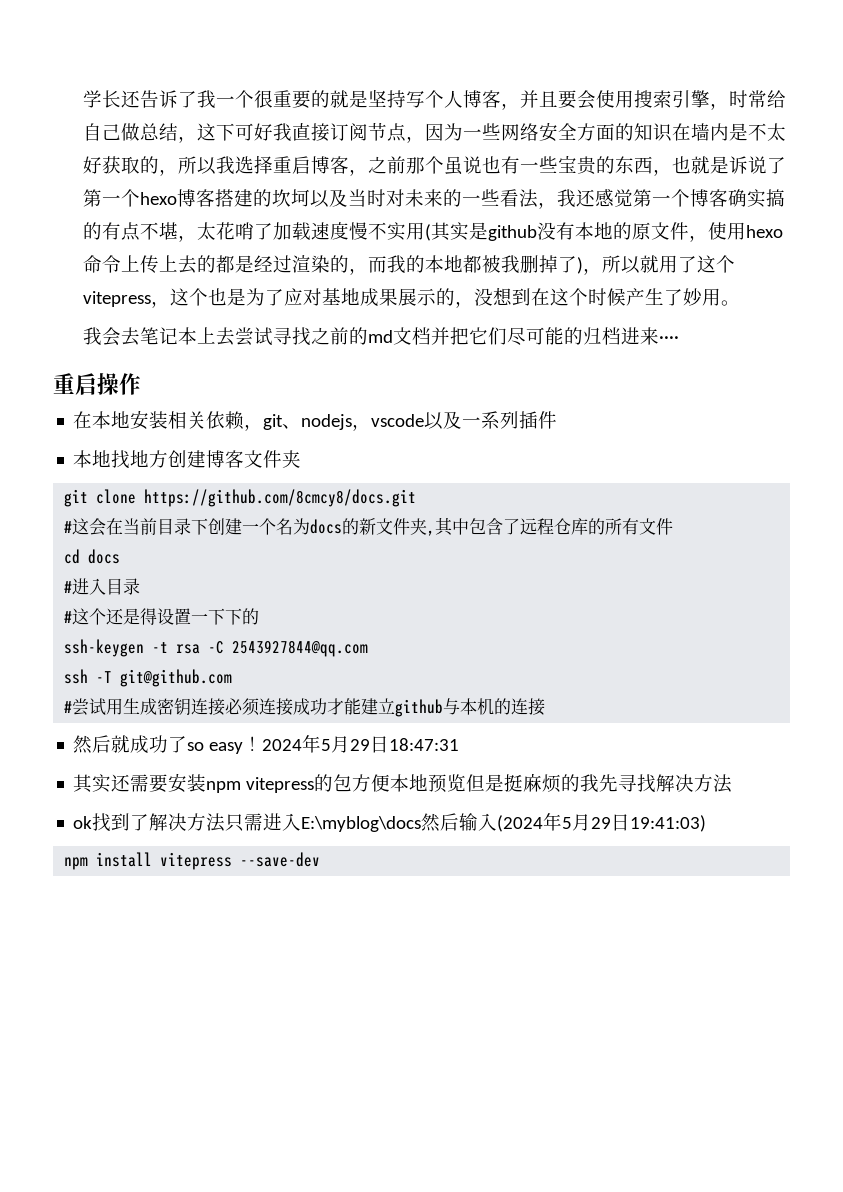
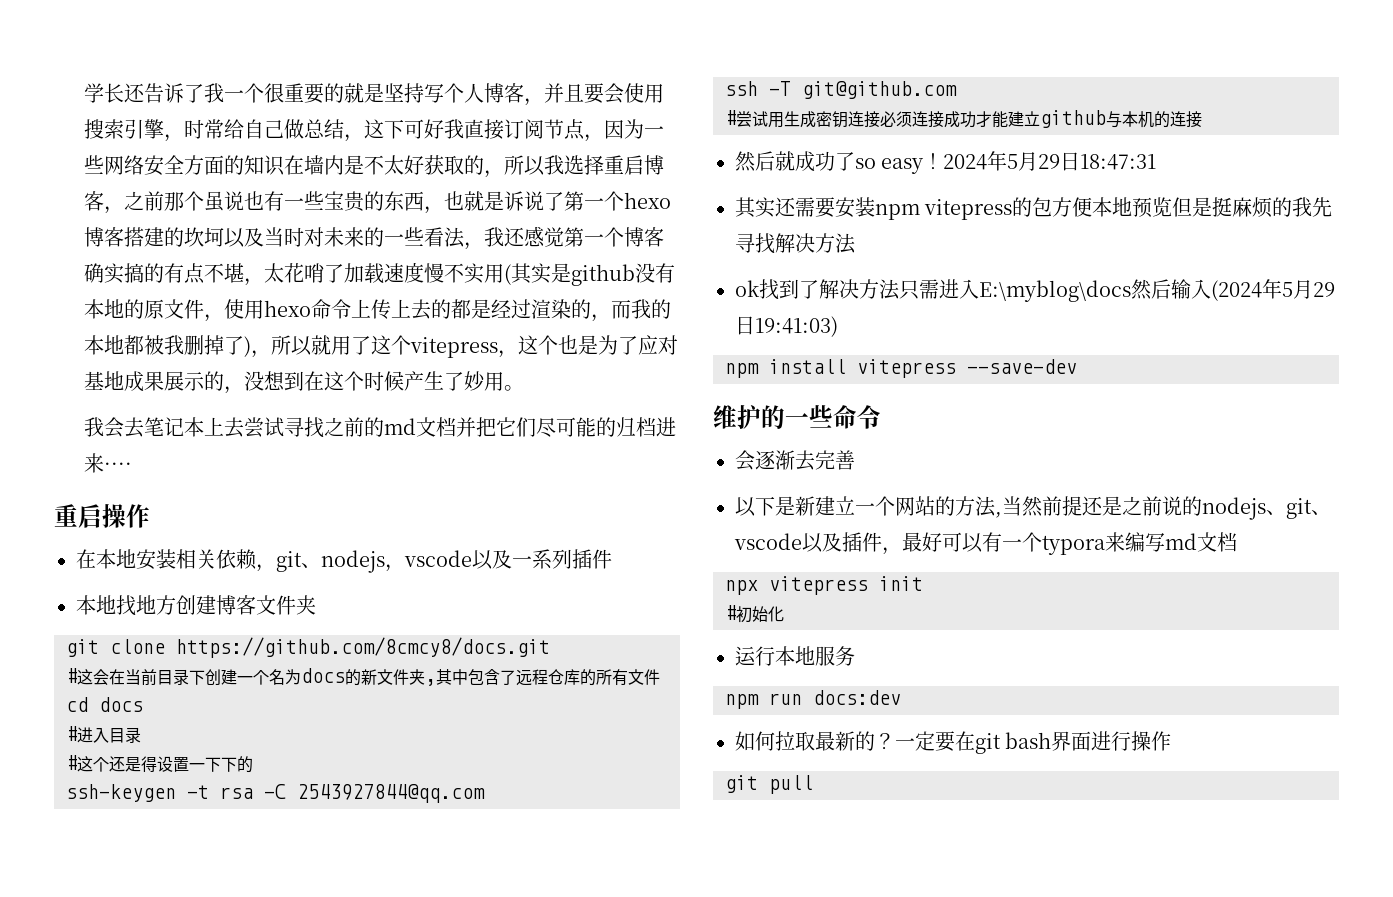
+ 维护的一些命令
+ 会逐渐去完善
+ 以下是新建立一个网站的方法,当然前提还是之前说的nodejs、git、vscode以及插件，最好可以有一个typora来编写md文档
+ npx vitepress init
+ #初始化
+ 运行本地服务
+ npm run docs:dev
+ 如何拉取最新的？一定要在git bash界面进行操作
+ git pull

